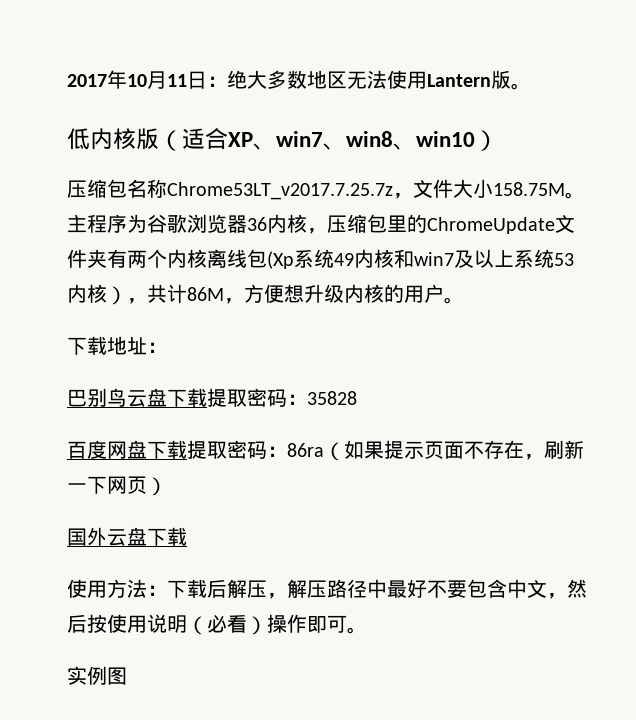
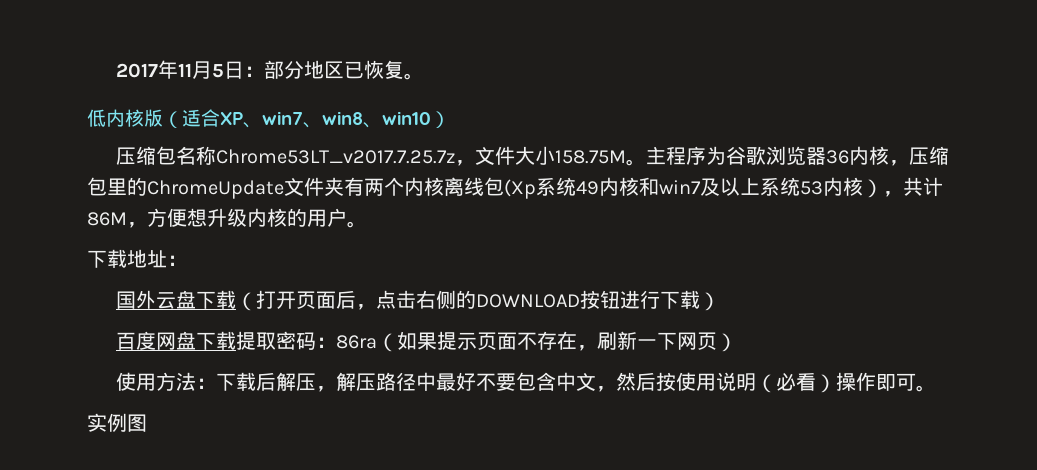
- 2017年10月11日：绝大多数地区无法使用Lantern版。
+ 2017年11月5日：部分地区已恢复。
- 巴别鸟云盘下载提取密码：35828
+ 国外云盘下载（打开页面后，点击右侧的DOWNLOAD按钮进行下载）
- 国外云盘下载

